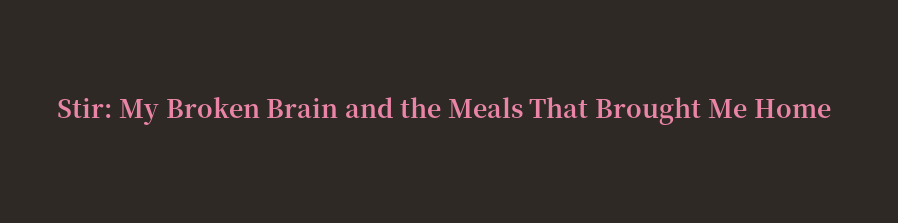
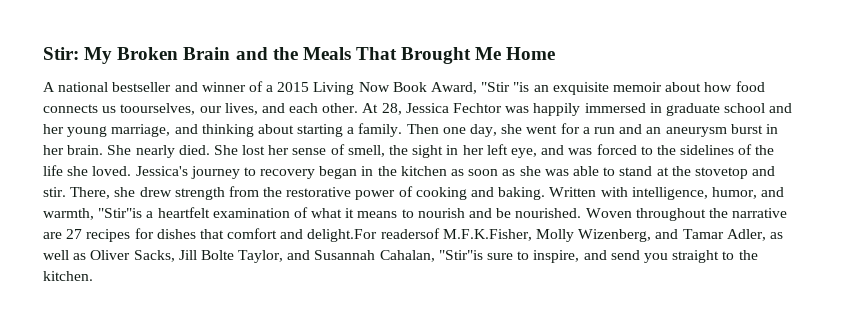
+ A national bestseller and winner of a 2015 Living Now Book Award, "Stir "is an exquisite memoir about how food connects us toourselves, our lives, and each other. At 28, Jessica Fechtor was happily immersed in graduate school and her young marriage, and thinking about starting a family. Then one day, she went for a run and an aneurysm burst in her brain. She nearly died. She lost her sense of smell, the sight in her left eye, and was forced to the sidelines of the life she loved. Jessica's journey to recovery began in the kitchen as soon as she was able to stand at the stovetop and stir. There, she drew strength from the restorative power of cooking and baking. Written with intelligence, humor, and warmth, "Stir"is a heartfelt examination of what it means to nourish and be nourished. Woven throughout the narrative are 27 recipes for dishes that comfort and delight.For readersof M.F.K.Fisher, Molly Wizenberg, and Tamar Adler, as well as Oliver Sacks, Jill Bolte Taylor, and Susannah Cahalan, "Stir"is sure to inspire, and send you straight to the kitchen.

